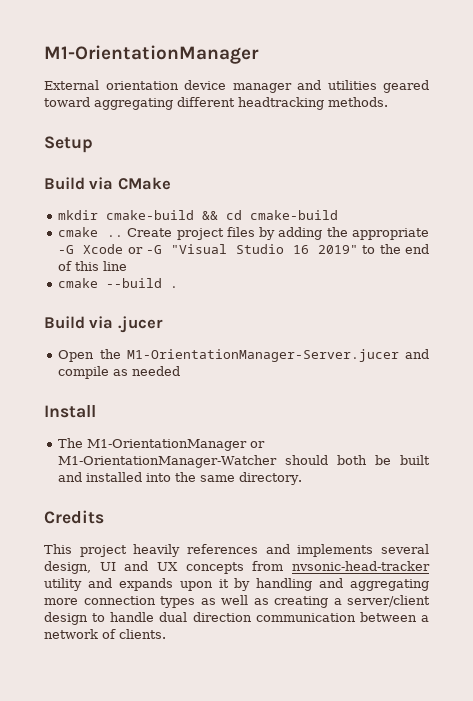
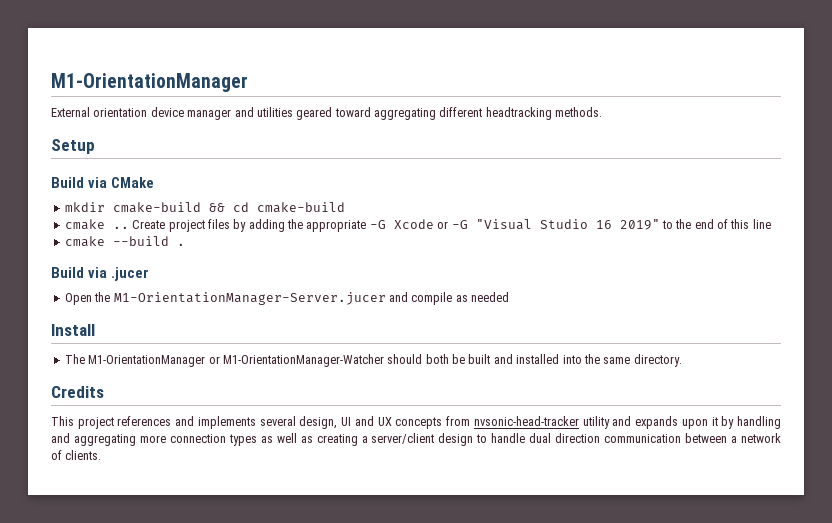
- This project heavily references and implements several design, UI and UX concepts from nvsonic-head-tracker utility and expands upon it by handling and aggregating more connection types as well as creating a server/client design to handle dual direction communication between a network of clients.
+ This project references and implements several design, UI and UX concepts from nvsonic-head-tracker utility and expands upon it by handling and aggregating more connection types as well as creating a server/client design to handle dual direction communication between a network of clients.

